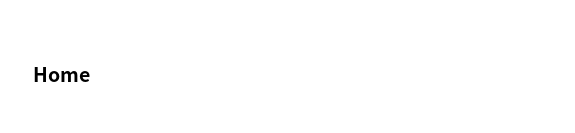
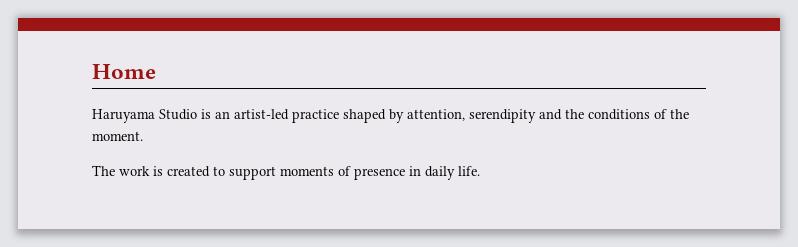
+ Haruyama Studio is an artist‑led practice shaped by attention, serendipity and the conditions of the moment.
+ The work is created to support moments of presence in daily life.

